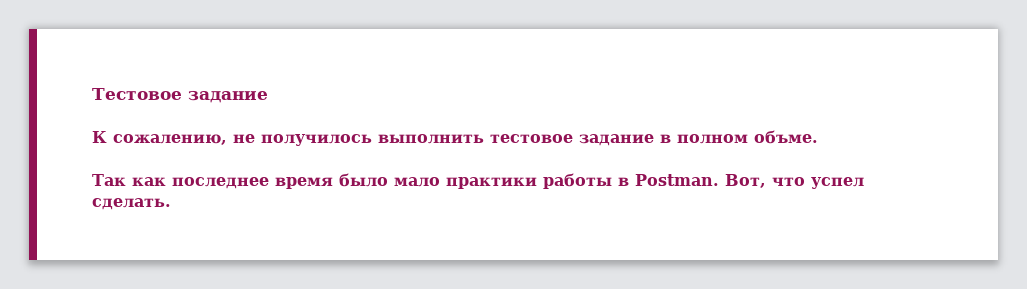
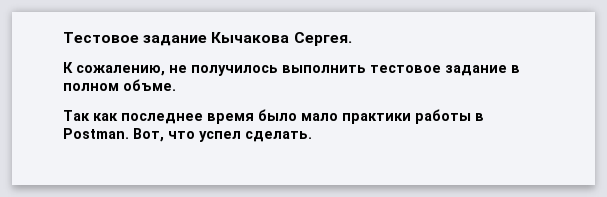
- Тестовое задание
+ Тестовое задание Кычакова Сергея.

